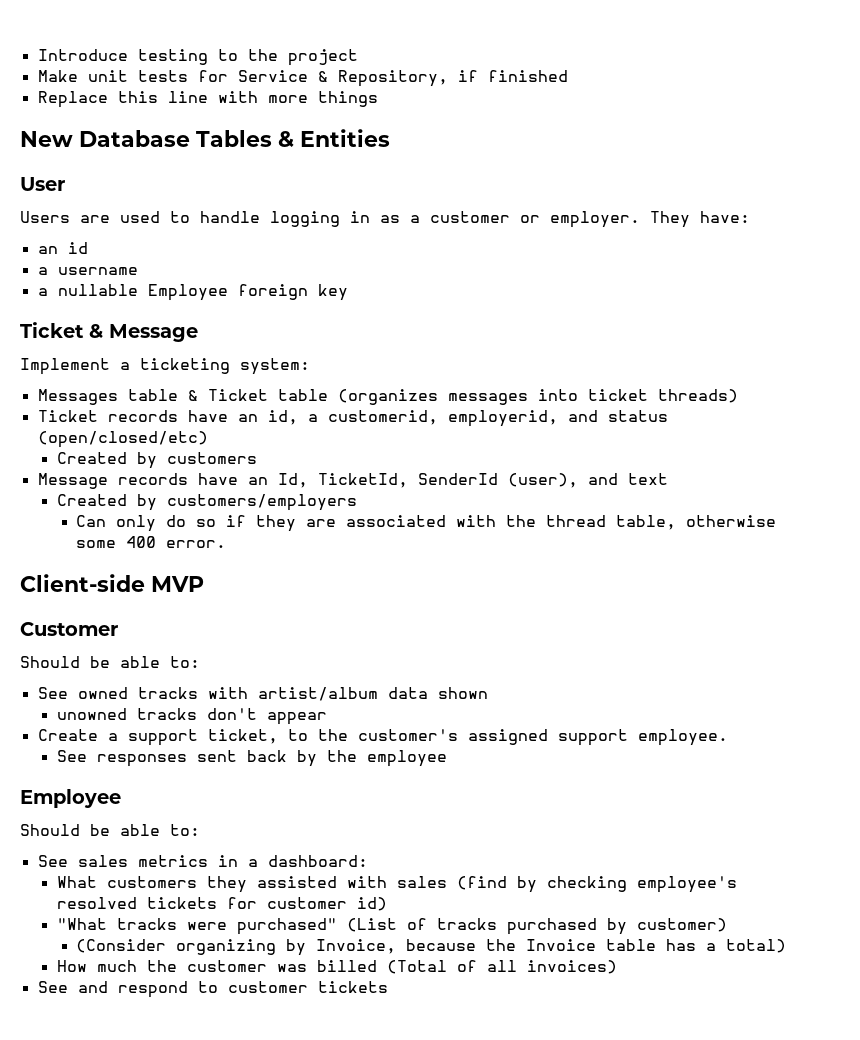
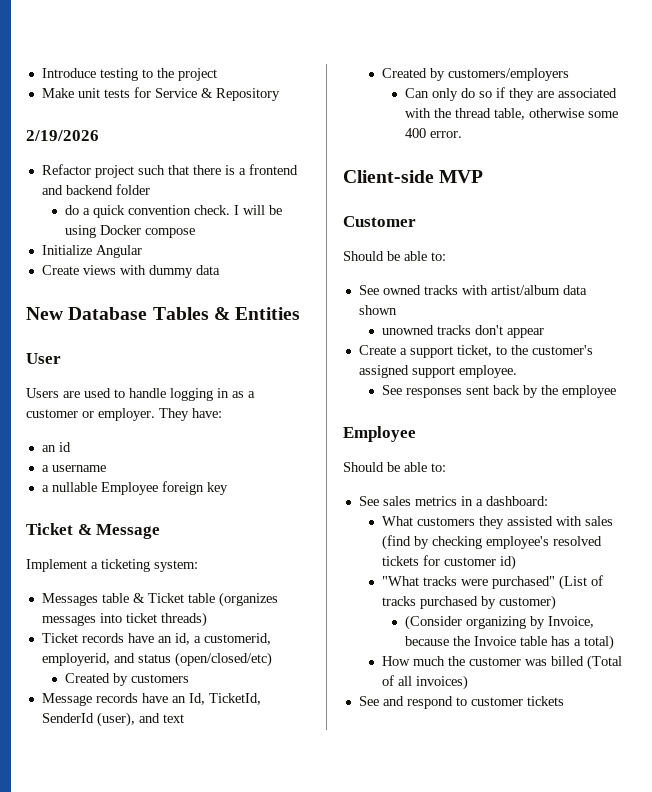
- Make unit tests for Service & Repository, if finished
- Replace this line with more things
+ Make unit tests for Service & Repository
+ 2/19/2026
+ Refactor project such that there is a frontend and backend folder
+ do a quick convention check. I will be using Docker compose
+ Initialize Angular
+ Create views with dummy data

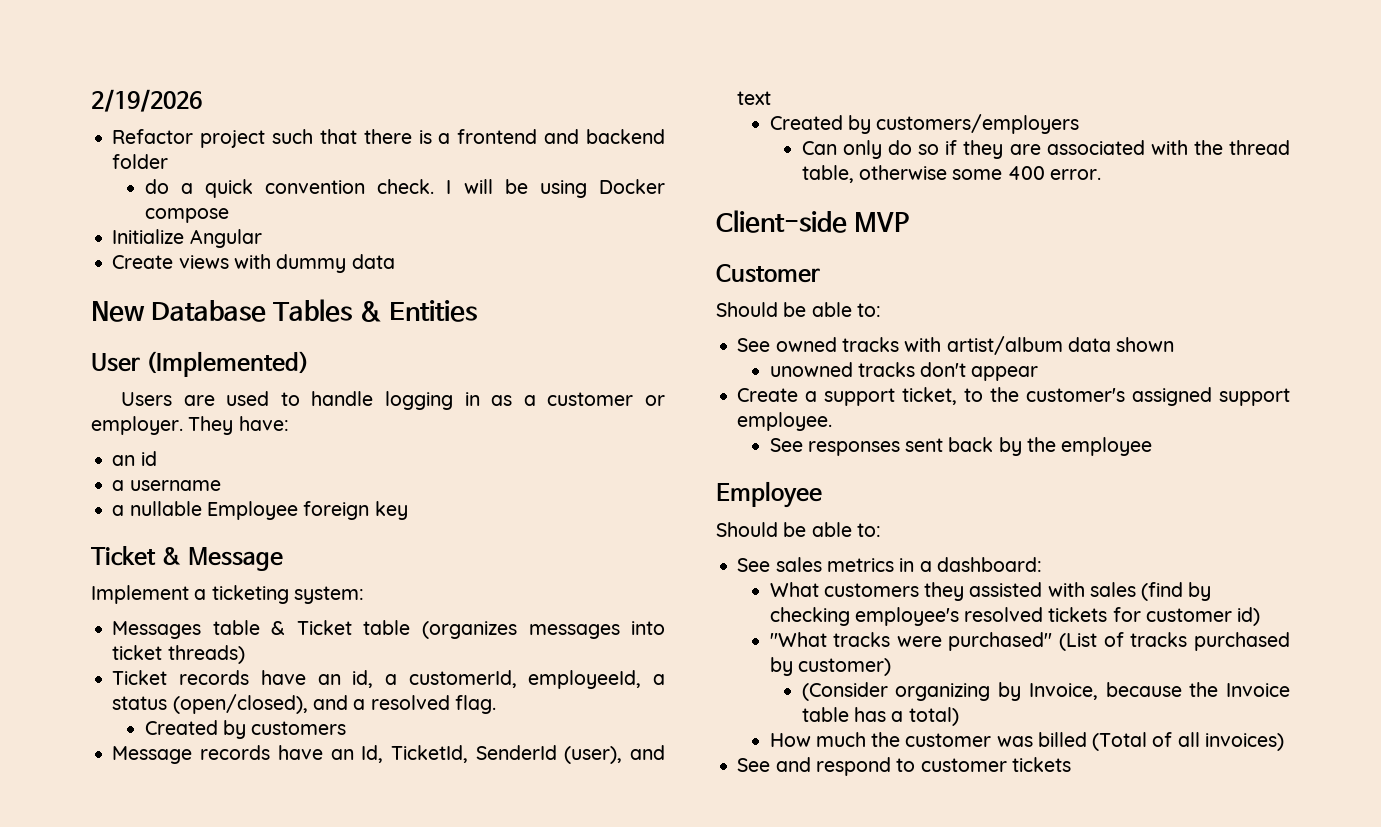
- Introduce testing to the project
- Make unit tests for Service & Repository
- User
+ User (Implemented)
- Ticket records have an id, a customerid, employerid, and status (open/closed/etc)
+ Ticket records have an id, a customerId, employeeId, a status (open/closed), and a resolved flag.

